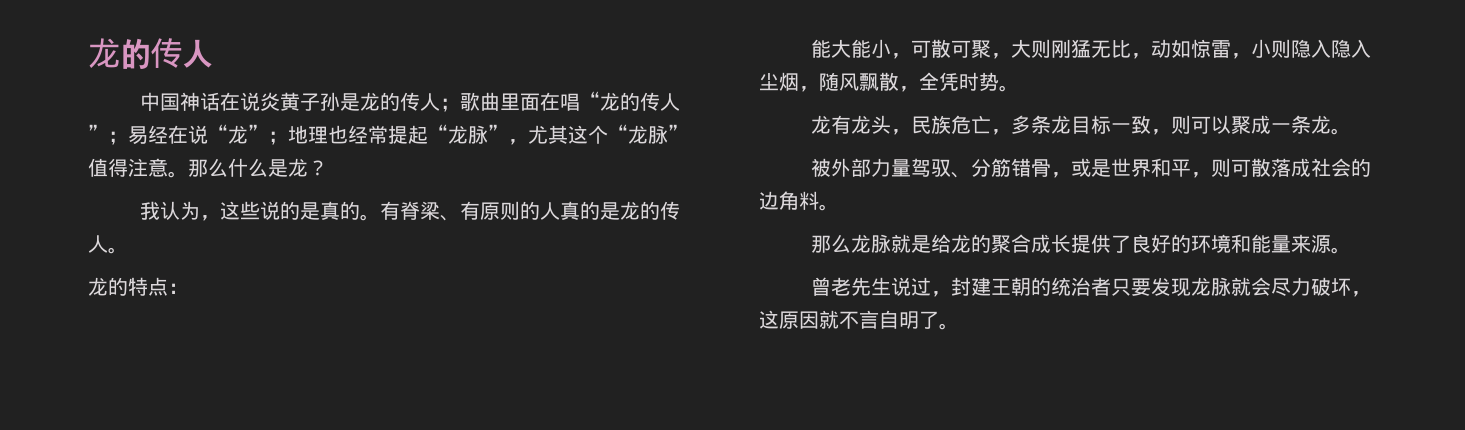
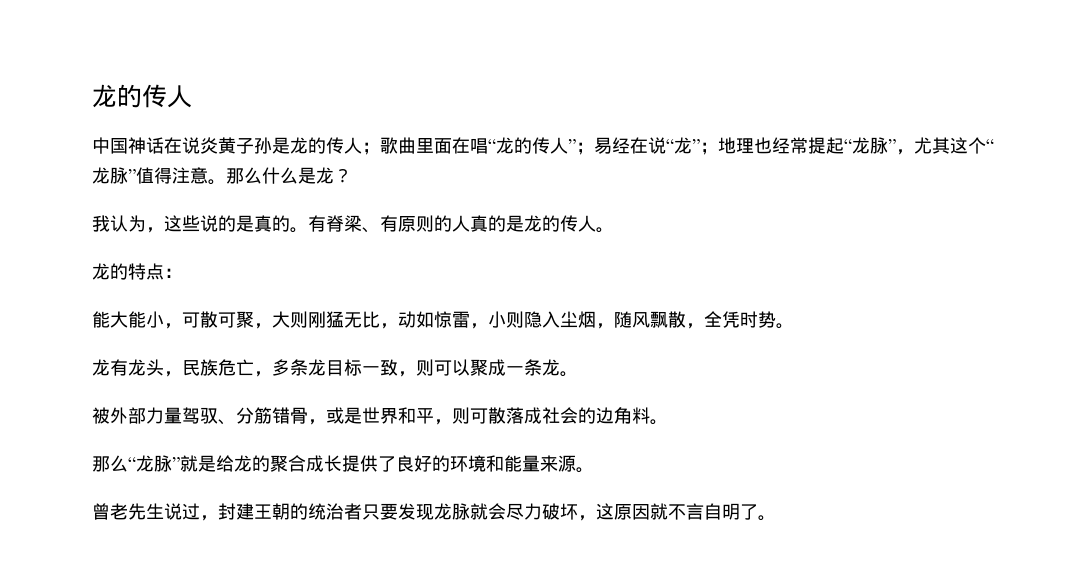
- 能大能小，可散可聚，大则刚猛无比，动如惊雷，小则隐入隐入尘烟，随风飘散，全凭时势。
+ 能大能小，可散可聚，大则刚猛无比，动如惊雷，小则隐入尘烟，随风飘散，全凭时势。
- 那么龙脉就是给龙的聚合成长提供了良好的环境和能量来源。
+ 那么“龙脉”就是给龙的聚合成长提供了良好的环境和能量来源。

